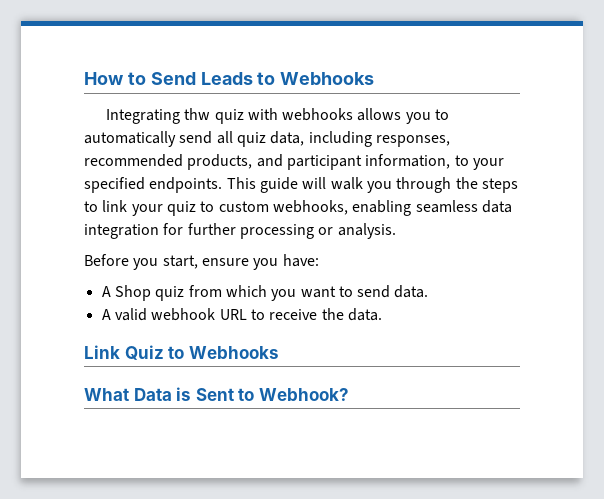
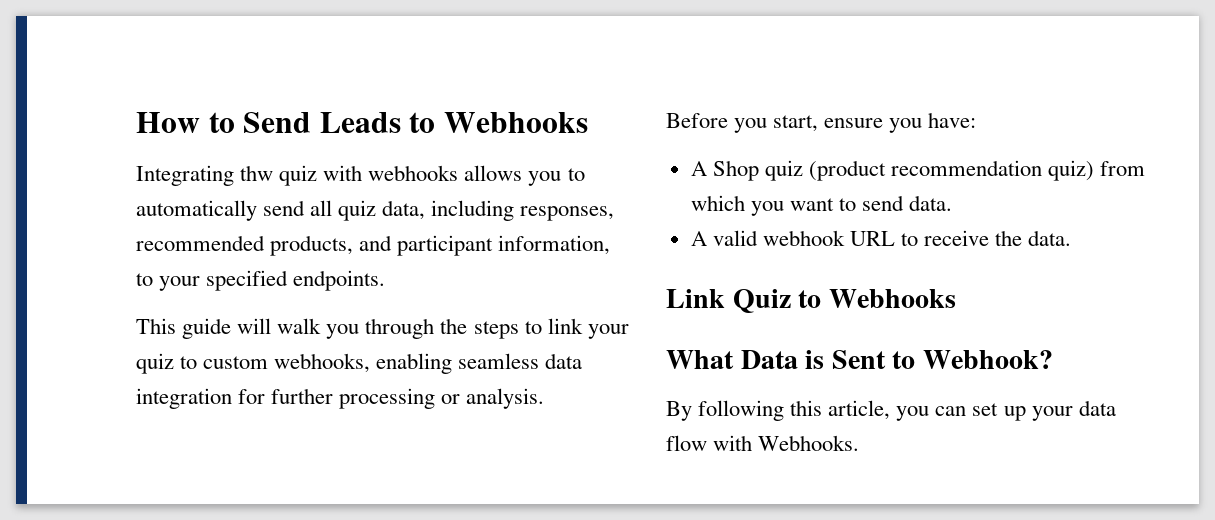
- Integrating thw quiz with webhooks allows you to automatically send all quiz data, including responses, recommended products, and participant information, to your specified endpoints. This guide will walk you through the steps to link your quiz to custom webhooks, enabling seamless data integration for further processing or analysis.
+ Integrating thw quiz with webhooks allows you to automatically send all quiz data, including responses, recommended products, and participant information, to your specified endpoints.
+ This guide will walk you through the steps to link your quiz to custom webhooks, enabling seamless data integration for further processing or analysis.
- A Shop quiz from which you want to send data.
+ A Shop quiz (product recommendation quiz) from which you want to send data.
+ By following this article, you can set up your data flow with Webhooks.

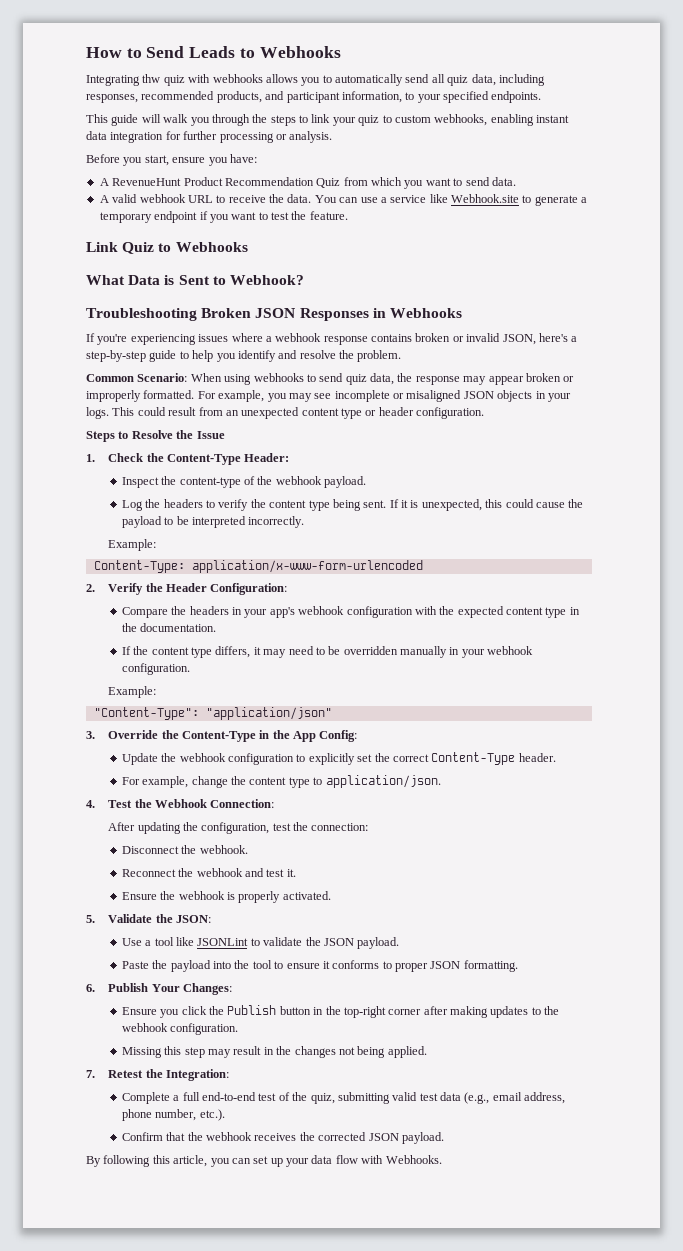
- This guide will walk you through the steps to link your quiz to custom webhooks, enabling seamless data integration for further processing or analysis.
+ This guide will walk you through the steps to link your quiz to custom webhooks, enabling instant data integration for further processing or analysis.
- A Shop quiz (product recommendation quiz) from which you want to send data.
+ A RevenueHunt Product Recommendation Quiz from which you want to send data.
+ You can use a service like Webhook.site to generate a temporary endpoint if you want to test the feature.
+ Troubleshooting Broken JSON Responses in Webhooks
+ If you're experiencing issues where a webhook response contains broken or invalid JSON, here's a step-by-step guide to help you identify and resolve the problem.
+ Common Scenario: When using webhooks to send quiz data, the response may appear broken or improperly formatted. For example, you may see incomplete or misaligned JSON objects in your logs. This could result from an unexpected content type or header configuration.
+ Steps to Resolve the Issue
+ 1. Check the Content-Type Header:
+ Inspect the content-type of the webhook payload.
+ Log the headers to verify the content type being sent. If it is unexpected, this could cause the payload to be interpreted incorrectly.
+ Example:
+ Content-Type: application/x-www-form-urlencoded
+ 2. Verify the Header Configuration:
+ Compare the headers in your app's webhook configuration with the expected content type in the documentation.
+ If the content type differs, it may need to be overridden manually in your webhook configuration.
+ Example:
+ "Content-Type": "application/json"
+ 3. Override the Content-Type in the App Config:
+ Update the webhook configuration to explicitly set the correct Content-Type header.
+ For example, change the content type to application/json.
+ 4. Test the Webhook Connection:
+ After updating the configuration, test the connection:
+ Disconnect the webhook.
+ Reconnect the webhook and test it.
+ Ensure the webhook is properly activated.
+ 5. Validate the JSON:
+ Use a tool like JSONLint to validate the JSON payload.
+ Paste the payload into the tool to ensure it conforms to proper JSON formatting.
+ 6. Publish Your Changes:
+ Ensure you click the Publish button in the top-right corner after making updates to the webhook configuration.
+ Missing this step may result in the changes not being applied.
+ 7. Retest the Integration:
+ Complete a full end-to-end test of the quiz, submitting valid test data (e.g., email address, phone number, etc.).
+ Confirm that the webhook receives the corrected JSON payload.

